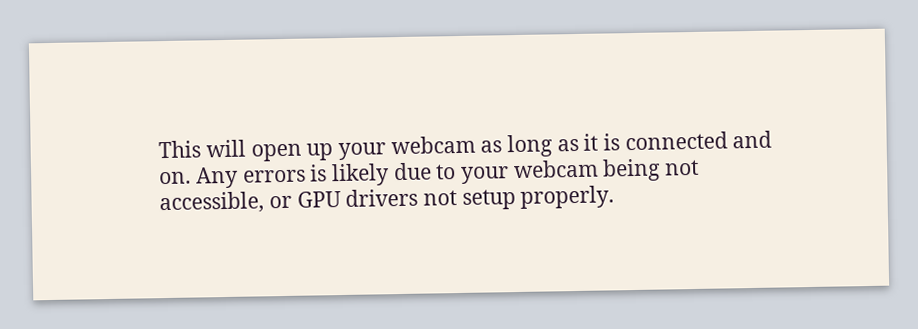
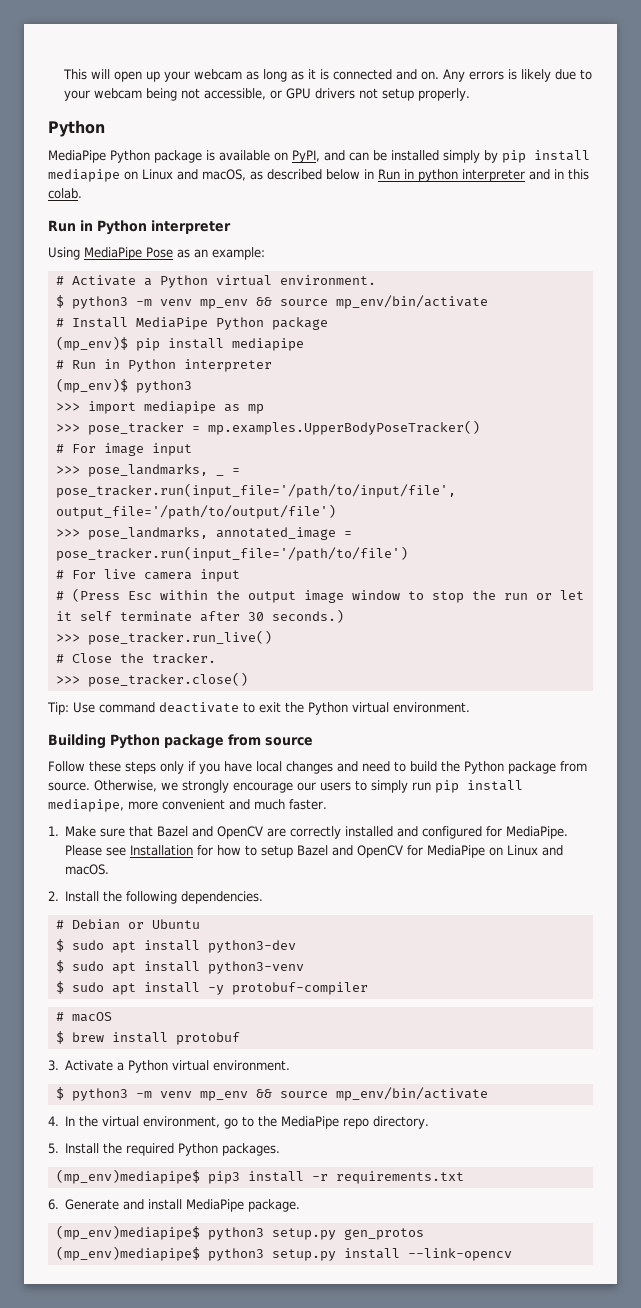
  Any errors is likely due to your webcam being not accessible, or GPU drivers not setup properly.
+ Python
+ MediaPipe Python package is available on PyPI, and can be installed simply by pip install mediapipe on Linux and macOS, as described below in Run in python interpreter and in this colab.
+ Run in Python interpreter
+ Using MediaPipe Pose as an example:
+ # Activate a Python virtual environment.
+ $ python3 -m venv mp_env && source mp_env/bin/activate
+ # Install MediaPipe Python package
+ (mp_env)$ pip install mediapipe
+ # Run in Python interpreter
+ (mp_env)$ python3
+ >>> import mediapipe as mp
+ >>> pose_tracker = mp.examples.UpperBodyPoseTracker()
+ # For image input
+ >>> pose_landmarks, _ = pose_tracker.run(input_file='/path/to/input/file', output_file='/path/to/output/file')
+ >>> pose_landmarks, annotated_image = pose_tracker.run(input_file='/path/to/file')
+ # For live camera input
+ # (Press Esc within the output image window to stop the run or let it self terminate after 30 seconds.)
+ >>> pose_tracker.run_live()
+ # Close the tracker.
+ >>> pose_tracker.close()
+ Tip: Use command deactivate to exit the Python virtual environment.
+ Building Python package from source
+ Follow these steps only if you have local changes and need to build the Python package from source. Otherwise, we strongly encourage our users to simply run pip install mediapipe, more convenient and much faster.
+ 1. Make sure that Bazel and OpenCV are correctly installed and configured for MediaPipe. Please see Installation for how to setup Bazel and OpenCV for MediaPipe on Linux and macOS.
+ 2. Install the following dependencies.
+ # Debian or Ubuntu
+ $ sudo apt install python3-dev
+ $ sudo apt install python3-venv
+ $ sudo apt install -y protobuf-compiler
+ # macOS
+ $ brew install protobuf
+ 3. Activate a Python virtual environment.
+ $ python3 -m venv mp_env && source mp_env/bin/activate
+ 4. In the virtual environment, go to the MediaPipe repo directory.
+ 5. Install the required Python packages.
+ (mp_env)mediapipe$ pip3 install -r requirements.txt
+ 6. Generate and install MediaPipe package.
+ (mp_env)mediapipe$ python3 setup.py gen_protos
+ (mp_env)mediapipe$ python3 setup.py install --link-opencv

